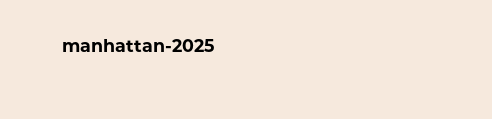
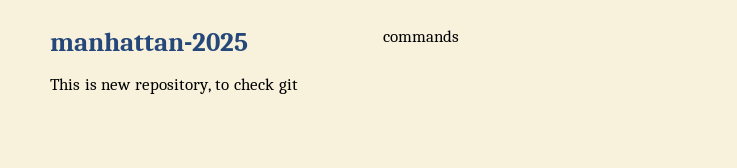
+ This is new repository, to check git commands

